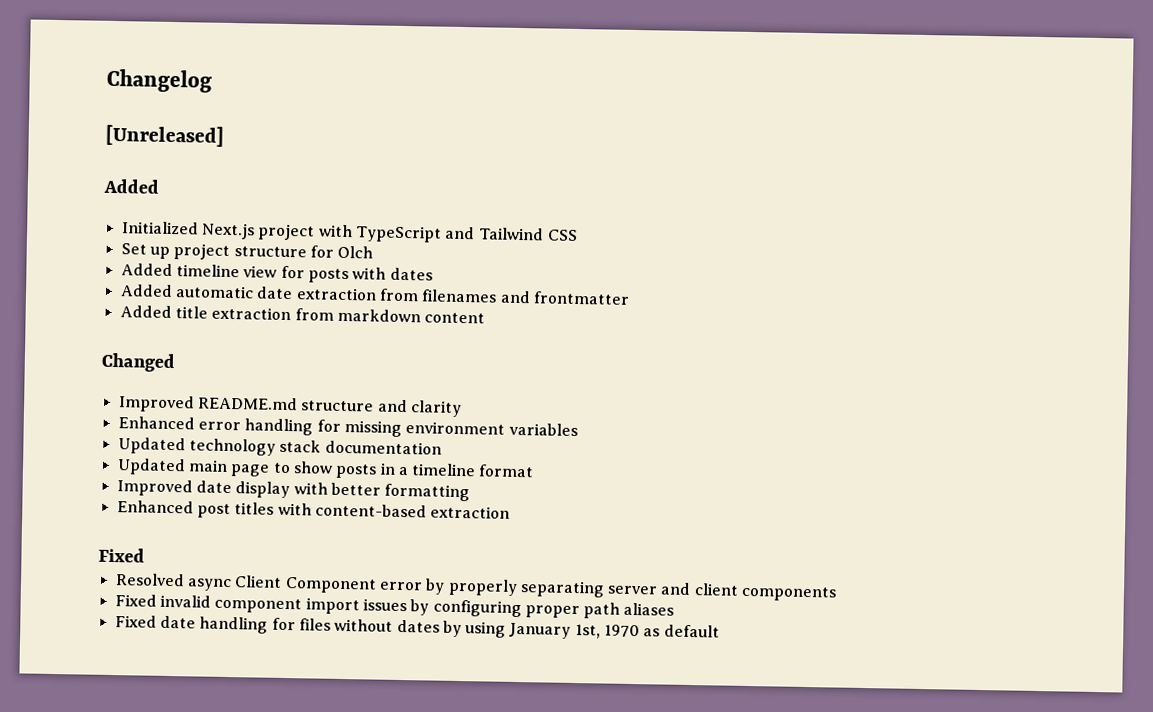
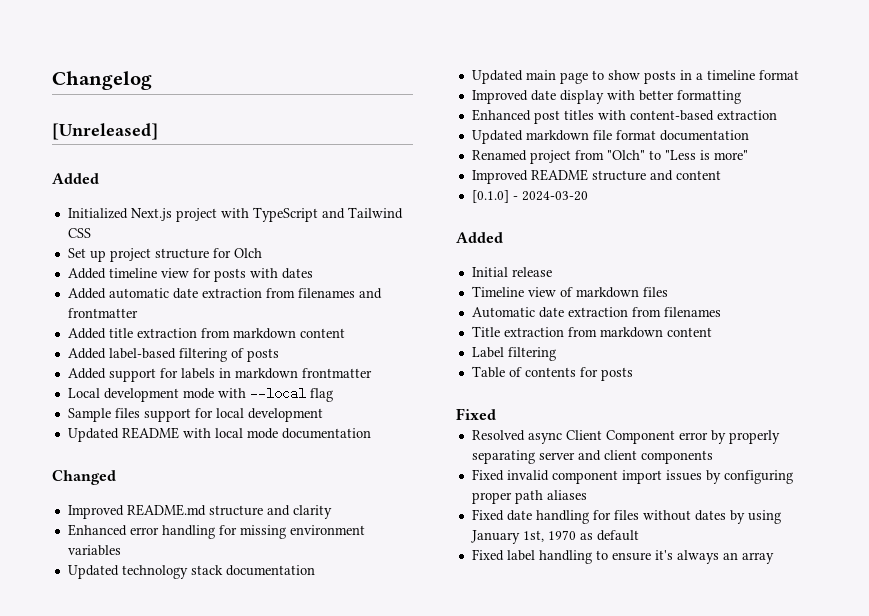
+ Added label-based filtering of posts
+ Added support for labels in markdown frontmatter
+ Local development mode with --local flag
+ Sample files support for local development
+ Updated README with local mode documentation
+ Updated markdown file format documentation
+ Renamed project from "Olch" to "Less is more"
+ Improved README structure and content
+ [0.1.0] - 2024-03-20
+ Added
+ Initial release
+ Timeline view of markdown files
+ Automatic date extraction from filenames
+ Title extraction from markdown content
+ Label filtering
+ Table of contents for posts
+ Fixed label handling to ensure it's always an array

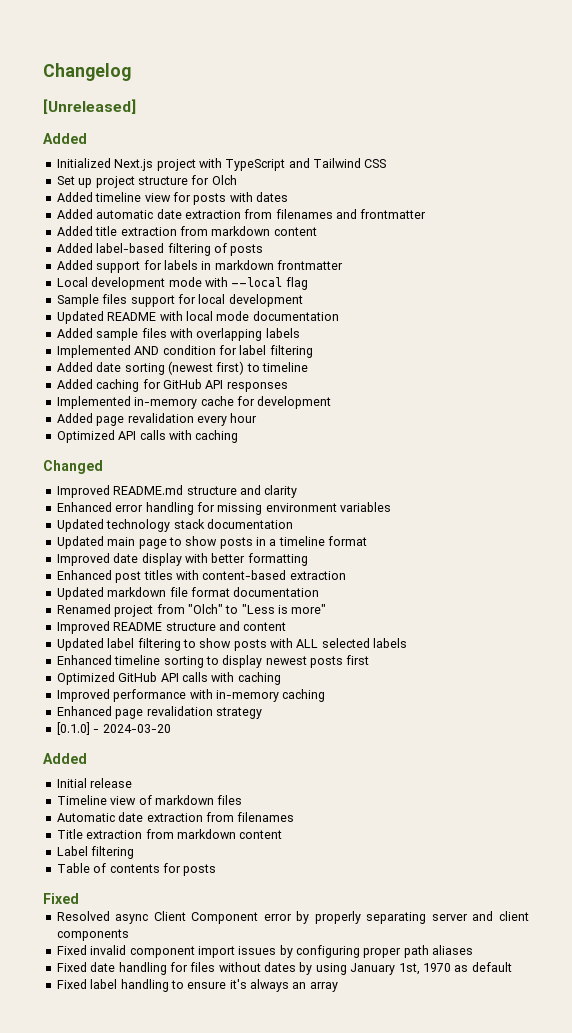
+ Added sample files with overlapping labels
+ Implemented AND condition for label filtering
+ Added date sorting (newest first) to timeline
+ Added caching for GitHub API responses
+ Implemented in-memory cache for development
+ Added page revalidation every hour
+ Optimized API calls with caching
+ Updated label filtering to show posts with ALL selected labels
+ Enhanced timeline sorting to display newest posts first
+ Optimized GitHub API calls with caching
+ Improved performance with in-memory caching
+ Enhanced page revalidation strategy

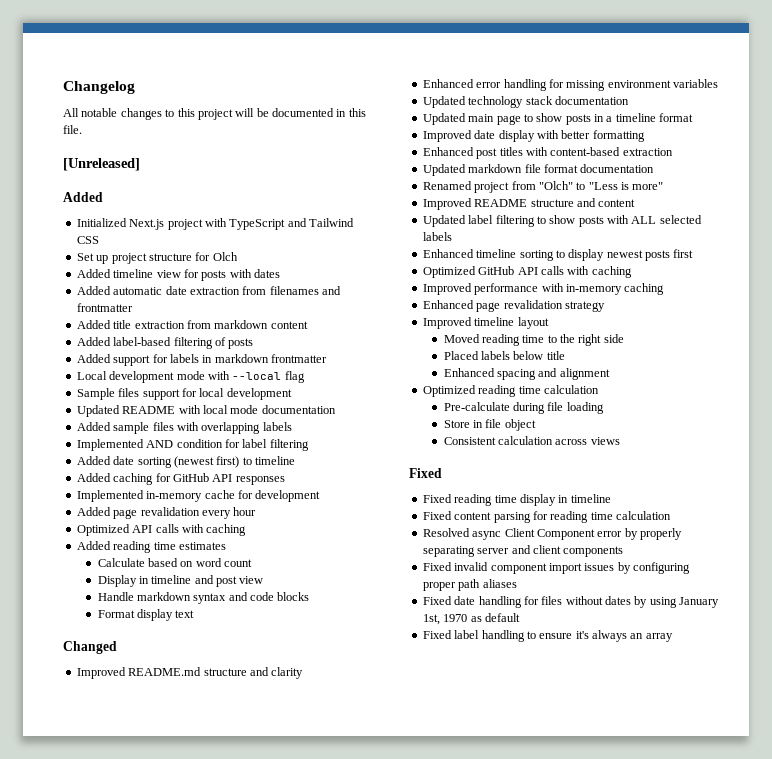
+ All notable changes to this project will be documented in this file.
+ Added reading time estimates
+ Calculate based on word count
+ Display in timeline and post view
+ Handle markdown syntax and code blocks
+ Format display text
- [0.1.0] - 2024-03-20
- Added
- Initial release
- Timeline view of markdown files
- Automatic date extraction from filenames
- Title extraction from markdown content
- Label filtering
- Table of contents for posts
+ Improved timeline layout
+ Moved reading time to the right side
+ Placed labels below title
+ Enhanced spacing and alignment
+ Optimized reading time calculation
+ Pre-calculate during file loading
+ Store in file object
+ Consistent calculation across views
  Fixed
+ Fixed reading time display in timeline
+ Fixed content parsing for reading time calculation

